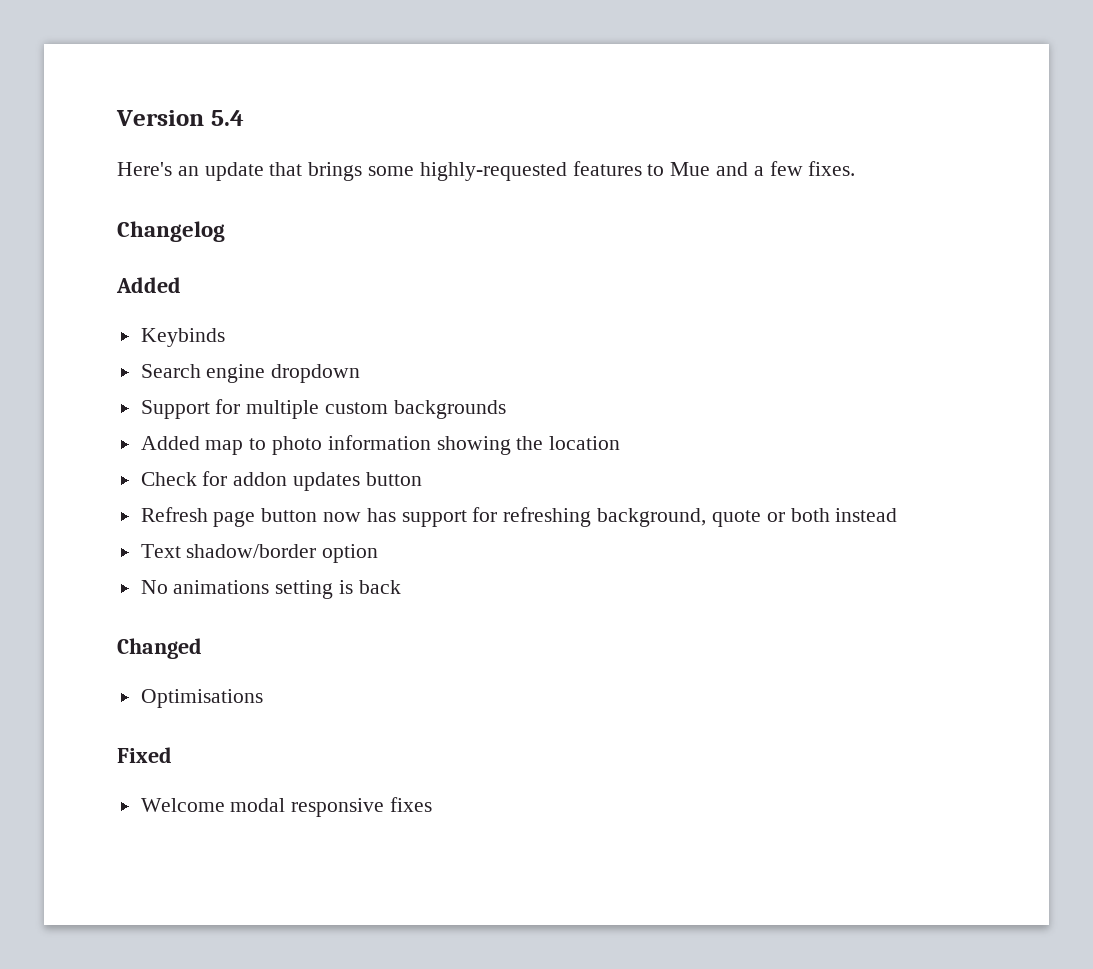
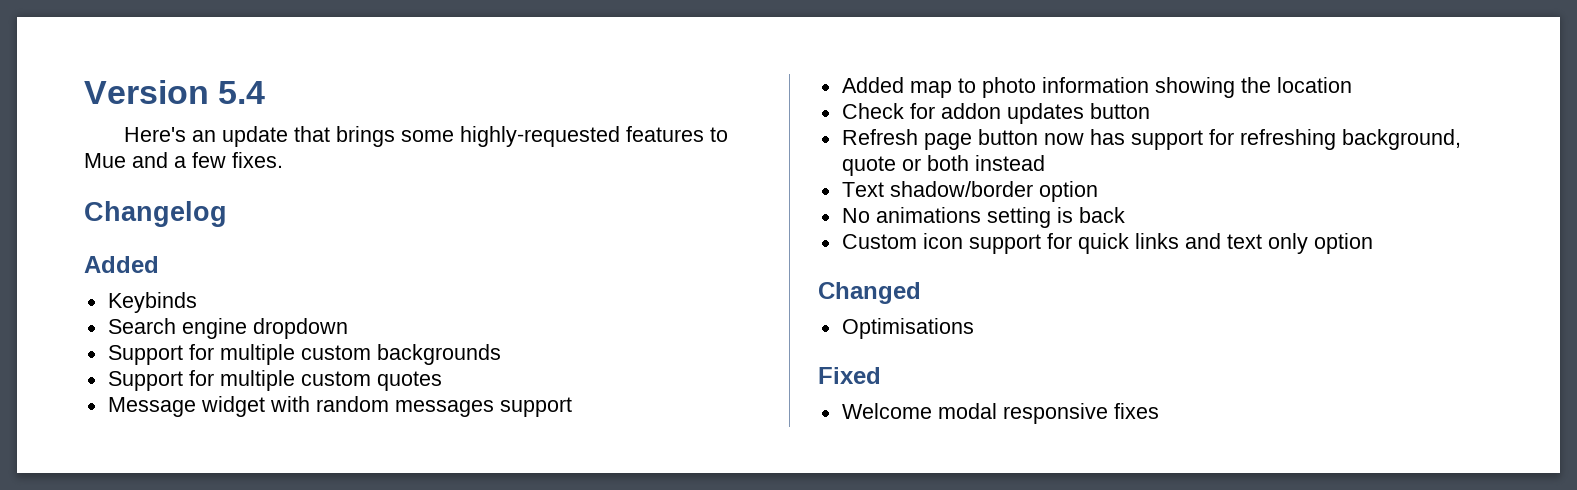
+ Support for multiple custom quotes
+ Message widget with random messages support
+ Custom icon support for quick links and text only option

